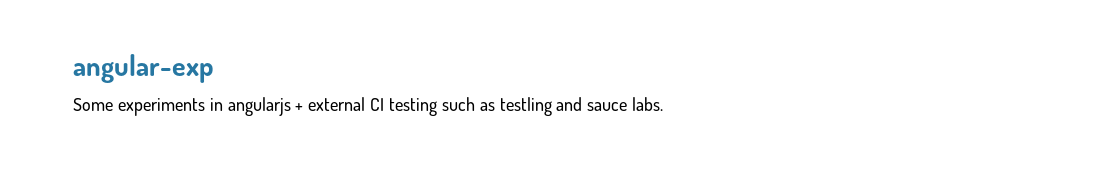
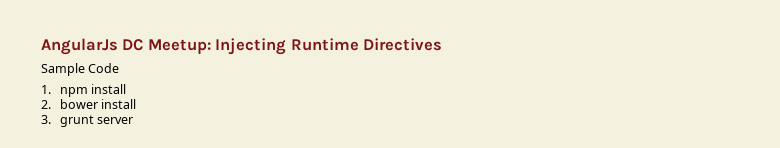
- angular-exp
- Some experiments in angularjs + external CI testing such as testling and sauce labs.
+ AngularJs DC Meetup: Injecting Runtime Directives
+ Sample Code
+ 1. npm install
+ 2. bower install
+ 3. grunt server

